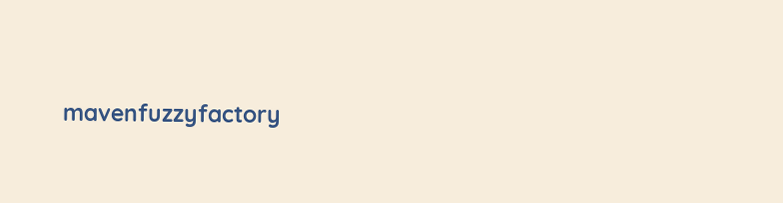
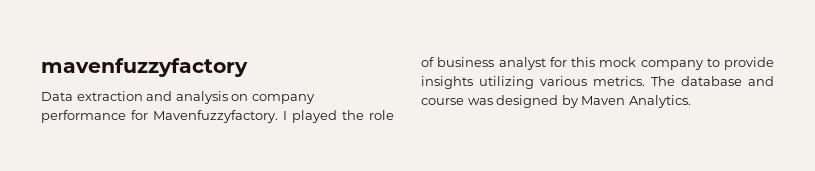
+ Data extraction and analysis on company performance for Mavenfuzzyfactory. I played the role of business analyst for this mock company to provide insights utilizing various metrics. The database and course was designed by Maven Analytics.

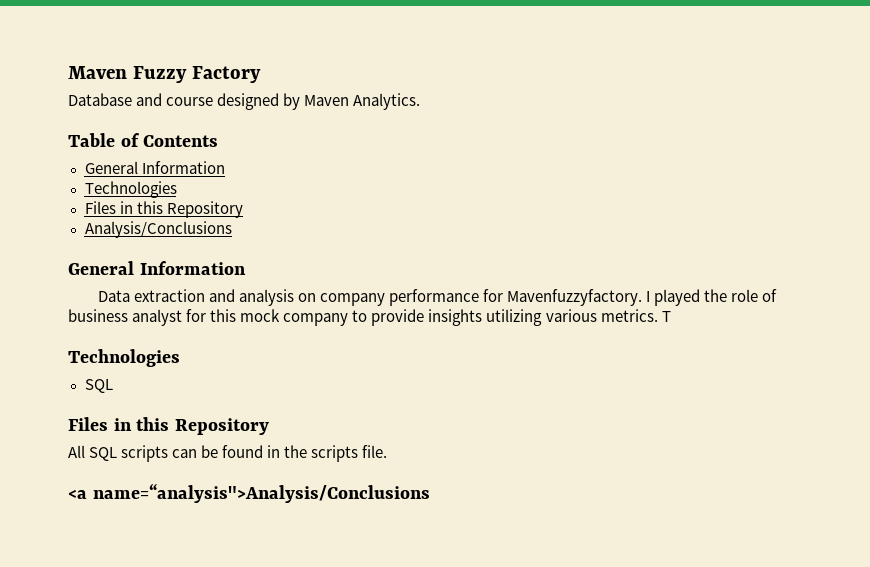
- mavenfuzzyfactory
+ Maven Fuzzy Factory
+ Database and course designed by Maven Analytics.
+ Table of Contents
+ General Information
+ Technologies
+ Files in this Repository
+ Analysis/Conclusions
+ General Information
- The database and course was designed by Maven Analytics.
+ T
+ Technologies
+ SQL
+ Files in this Repository
+ All SQL scripts can be found in the scripts file.
+ <a name=“analysis">Analysis/Conclusions

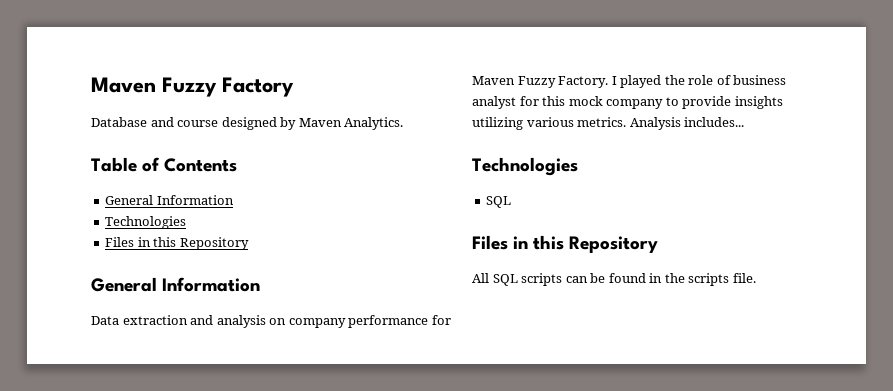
- Analysis/Conclusions
- Data extraction and analysis on company performance for Mavenfuzzyfactory.
+ Data extraction and analysis on company performance for Maven Fuzzy Factory.
- T
+ Analysis includes...
- <a name=“analysis">Analysis/Conclusions

